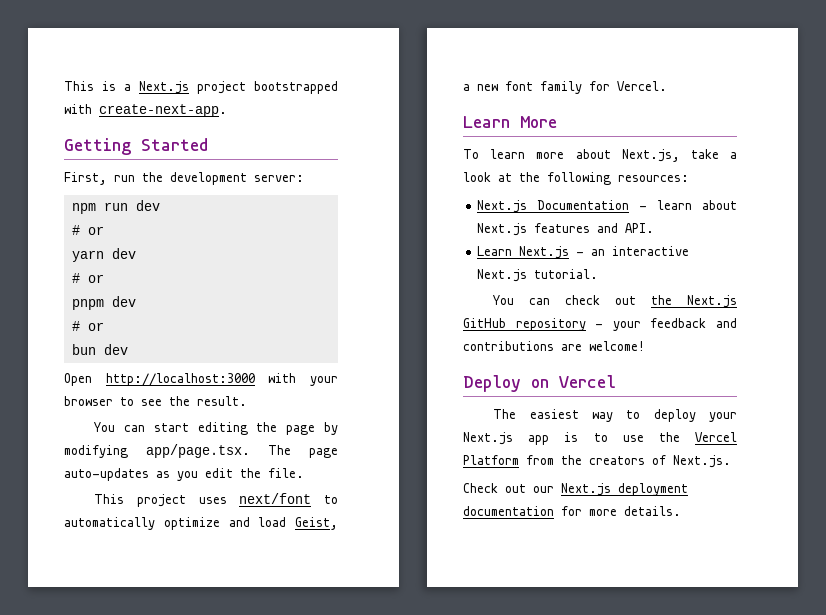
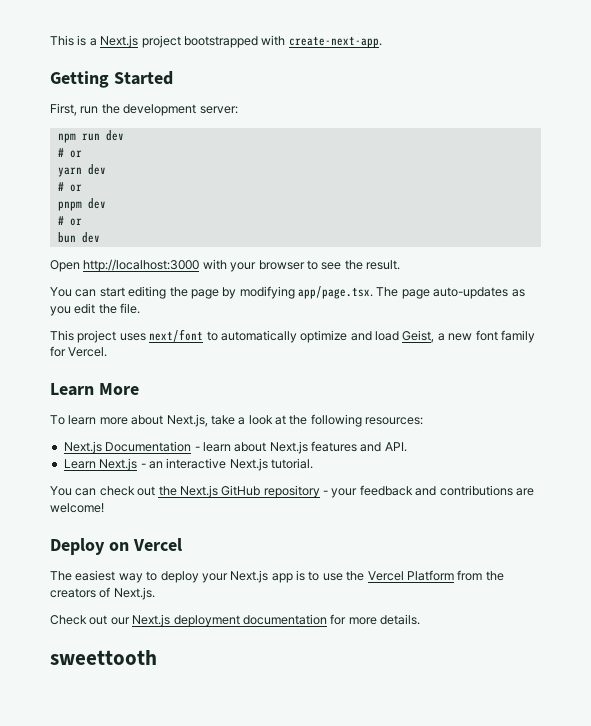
+ sweettooth

